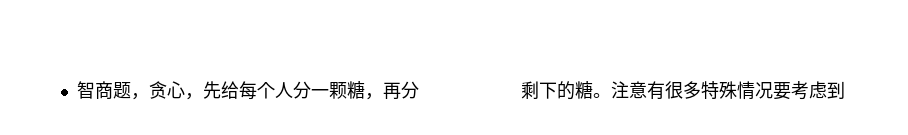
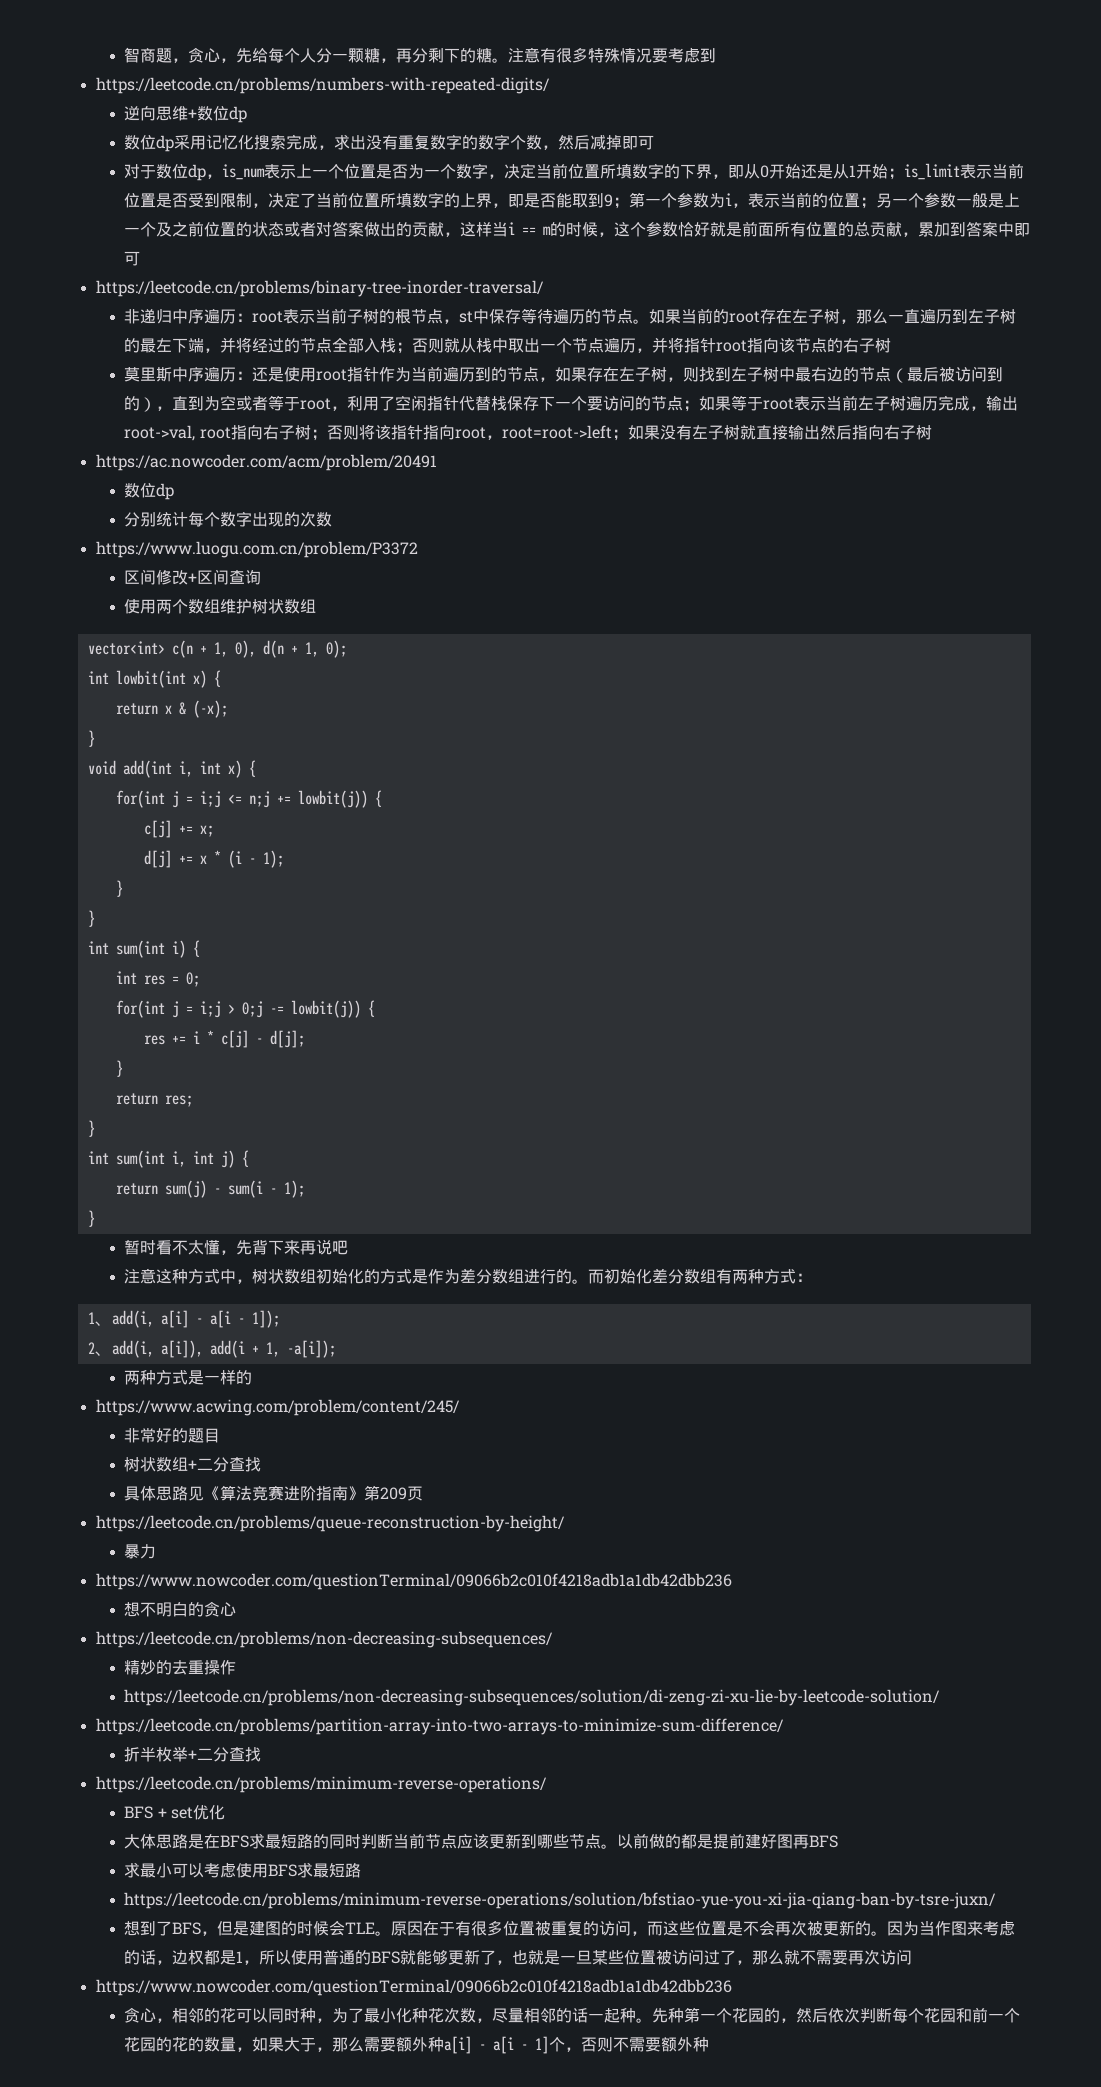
+ https://leetcode.cn/problems/numbers-with-repeated-digits/
+ 逆向思维+数位dp
+ 数位dp采用记忆化搜索完成，求出没有重复数字的数字个数，然后减掉即可
+ 对于数位dp，is_num表示上一个位置是否为一个数字，决定当前位置所填数字的下界，即从0开始还是从1开始；is_limit表示当前位置是否受到限制，决定了当前位置所填数字的上界，即是否能取到9；第一个参数为i，表示当前的位置；另一个参数一般是上一个及之前位置的状态或者对答案做出的贡献，这样当i == m的时候，这个参数恰好就是前面所有位置的总贡献，累加到答案中即可
+ https://leetcode.cn/problems/binary-tree-inorder-traversal/
+ 非递归中序遍历：root表示当前子树的根节点，st中保存等待遍历的节点。如果当前的root存在左子树，那么一直遍历到左子树的最左下端，并将经过的节点全部入栈；否则就从栈中取出一个节点遍历，并将指针root指向该节点的右子树
+ 莫里斯中序遍历：还是使用root指针作为当前遍历到的节点，如果存在左子树，则找到左子树中最右边的节点（最后被访问到的），直到为空或者等于root，利用了空闲指针代替栈保存下一个要访问的节点；如果等于root表示当前左子树遍历完成，输出root->val, root指向右子树；否则将该指针指向root，root=root->left；如果没有左子树就直接输出然后指向右子树
+ https://ac.nowcoder.com/acm/problem/20491
+ 数位dp
+ 分别统计每个数字出现的次数
+ https://www.luogu.com.cn/problem/P3372
+ 区间修改+区间查询
+ 使用两个数组维护树状数组
+ vector<int> c(n + 1, 0), d(n + 1, 0);
+ int lowbit(int x) {
+ return x & (-x);
+ }
+ void add(int i, int x) {
+ for(int j = i;j <= n;j += lowbit(j)) {
+ c[j] += x;
+ d[j] += x * (i - 1);
+ }
+ }
+ int sum(int i) {
+ int res = 0;
+ for(int j = i;j > 0;j -= lowbit(j)) {
+ res += i * c[j] - d[j];
+ }
+ return res;
+ }
+ int sum(int i, int j) {
+ return sum(j) - sum(i - 1);
+ }
+ 暂时看不太懂，先背下来再说吧
+ 注意这种方式中，树状数组初始化的方式是作为差分数组进行的。而初始化差分数组有两种方式：
+ 1、add(i, a[i] - a[i - 1]);
+ 2、add(i, a[i]), add(i + 1, -a[i]);
+ 两种方式是一样的
+ https://www.acwing.com/problem/content/245/
+ 非常好的题目
+ 树状数组+二分查找
+ 具体思路见《算法竞赛进阶指南》第209页
+ https://leetcode.cn/problems/queue-reconstruction-by-height/
+ 暴力
+ https://www.nowcoder.com/questionTerminal/09066b2c010f4218adb1a1db42dbb236
+ 想不明白的贪心
+ https://leetcode.cn/problems/non-decreasing-subsequences/
+ 精妙的去重操作
+ https://leetcode.cn/problems/non-decreasing-subsequences/solution/di-zeng-zi-xu-lie-by-leetcode-solution/
+ https://leetcode.cn/problems/partition-array-into-two-arrays-to-minimize-sum-difference/
+ 折半枚举+二分查找
+ https://leetcode.cn/problems/minimum-reverse-operations/
+ BFS + set优化
+ 大体思路是在BFS求最短路的同时判断当前节点应该更新到哪些节点。以前做的都是提前建好图再BFS
+ 求最小可以考虑使用BFS求最短路
+ https://leetcode.cn/problems/minimum-reverse-operations/solution/bfstiao-yue-you-xi-jia-qiang-ban-by-tsre-juxn/
+ 想到了BFS，但是建图的时候会TLE。原因在于有很多位置被重复的访问，而这些位置是不会再次被更新的。因为当作图来考虑的话，边权都是1，所以使用普通的BFS就能够更新了，也就是一旦某些位置被访问过了，那么就不需要再次访问
+ https://www.nowcoder.com/questionTerminal/09066b2c010f4218adb1a1db42dbb236
+ 贪心，相邻的花可以同时种，为了最小化种花次数，尽量相邻的话一起种。先种第一个花园的，然后依次判断每个花园和前一个花园的花的数量，如果大于，那么需要额外种a[i] - a[i - 1]个，否则不需要额外种

